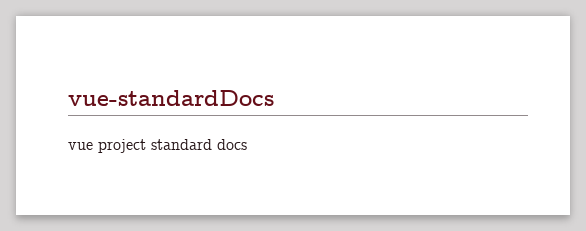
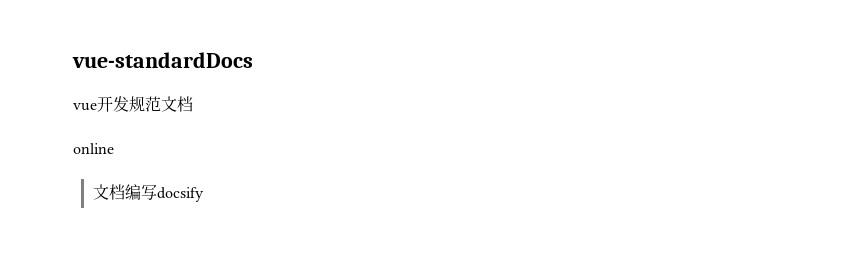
- vue project standard docs
+ vue开发规范文档
+ online
+ 文档编写docsify

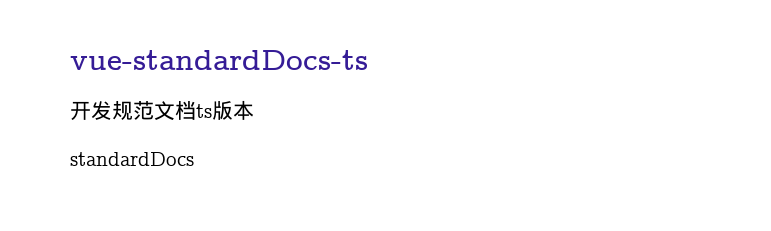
- vue-standardDocs
- vue开发规范文档
- online
- 文档编写docsify
+ vue-standardDocs-ts
+ 开发规范文档ts版本
+ standardDocs

